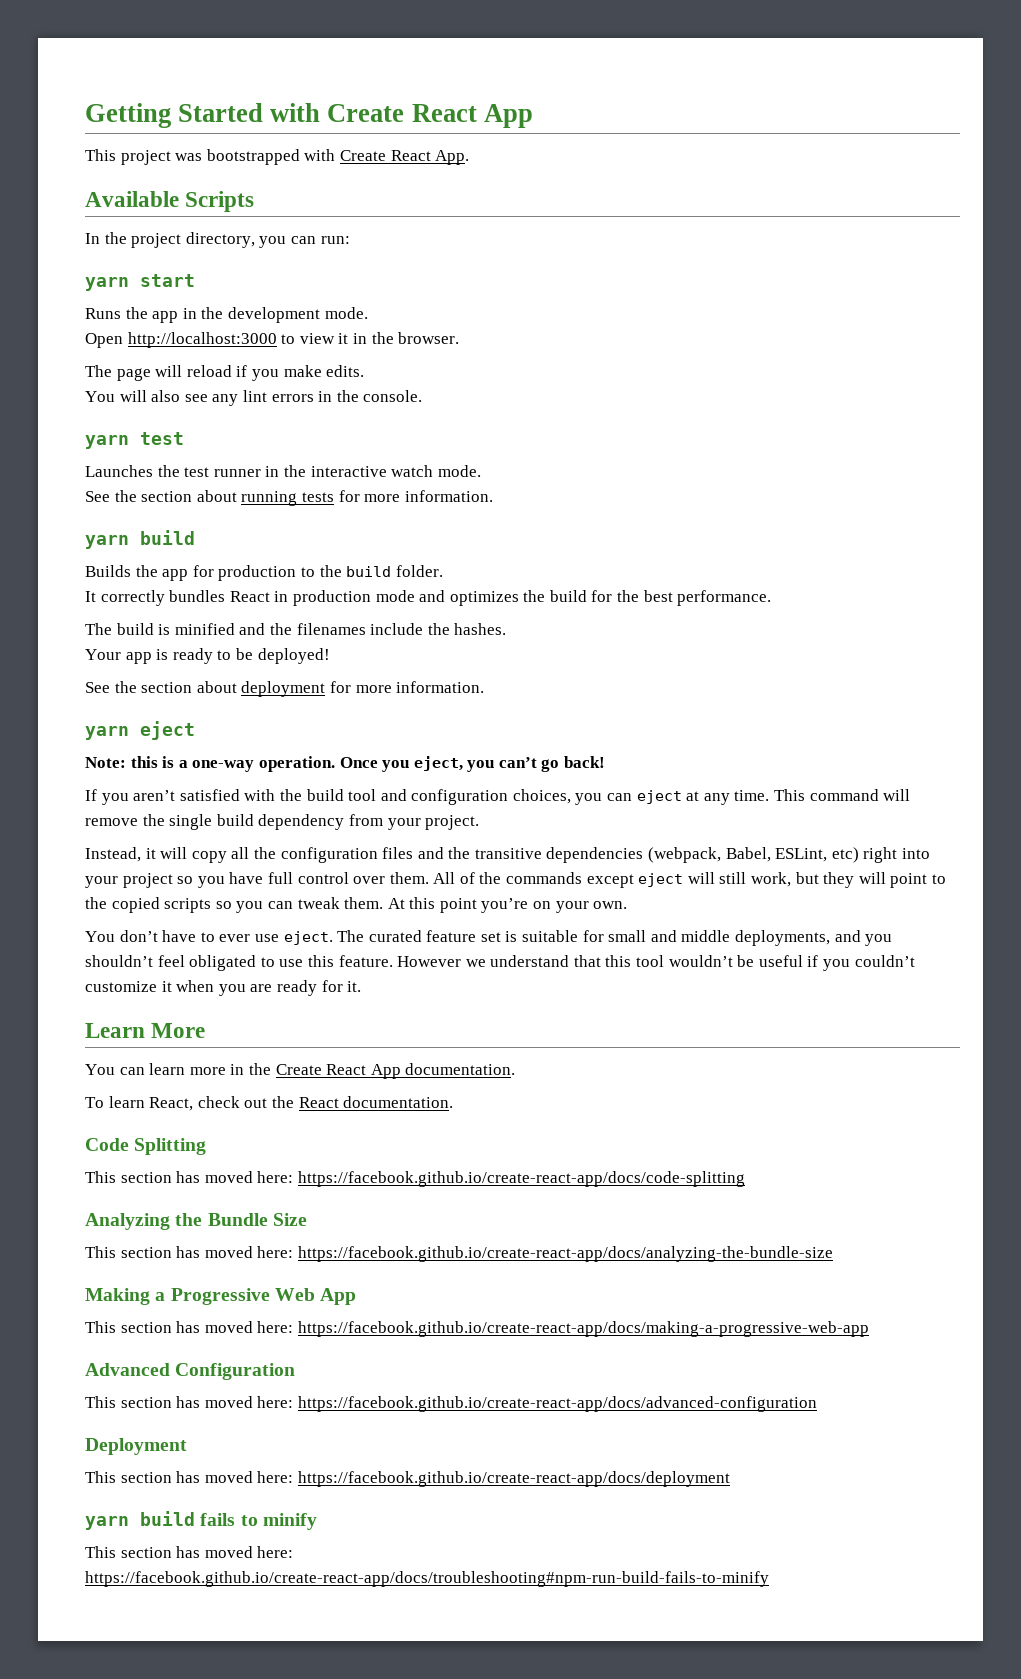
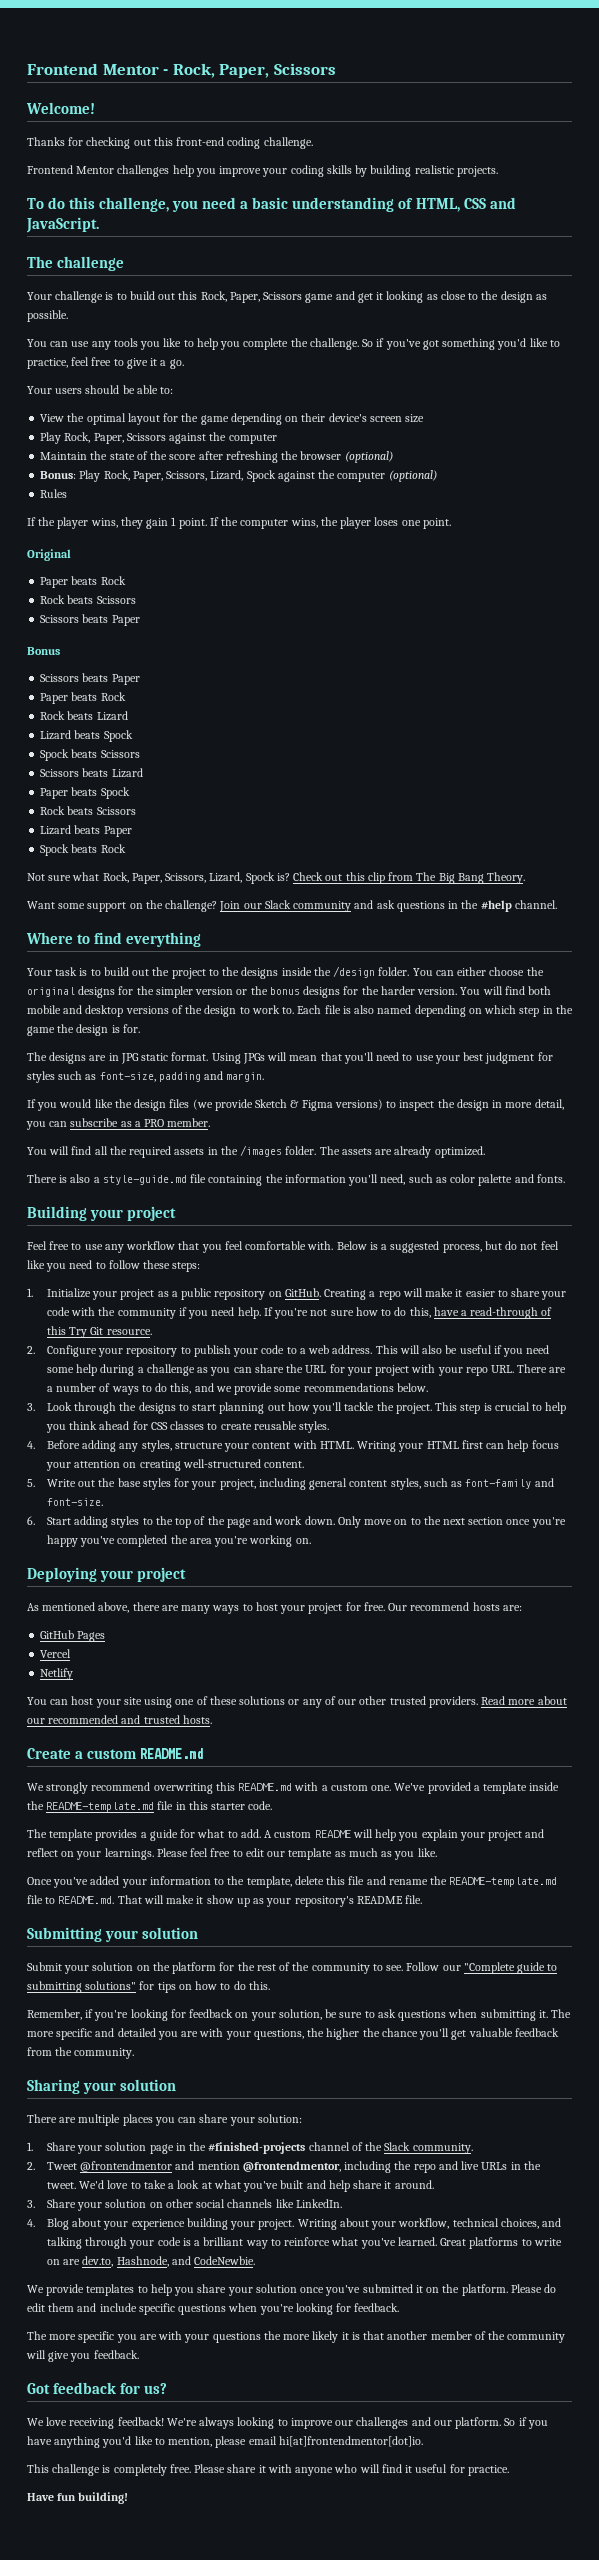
- Getting Started with Create React App
- This project was bootstrapped with Create React App.
- Available Scripts
- In the project directory, you can run:
- yarn start
- Runs the app in the development mode.
- Open http://localhost:3000 to view it in the browser.
- The page will reload if you make edits.
- You will also see any lint errors in the console.
- yarn test
- Launches the test runner in the interactive watch mode.
- See the section about running tests for more information.
- yarn build
- Builds the app for production to the build folder.
- It correctly bundles React in production mode and optimizes the build for the best performance.
- The build is minified and the filenames include the hashes.
- Your app is ready to be deployed!
- See the section about deployment for more information.
- yarn eject
- Note: this is a one-way operation. Once you eject, you can’t go back!
- If you aren’t satisfied with the build tool and configuration choices, you can eject at any time. This command will remove the single build dependency from your project.
- Instead, it will copy all the configuration files and the transitive dependencies (webpack, Babel, ESLint, etc) right into your project so you have full control over them. All of the commands except eject will still work, but they will point to the copied scripts so you can tweak them. At this point you’re on your own.
- You don’t have to ever use eject. The curated feature set is suitable for small and middle deployments, and you shouldn’t feel obligated to use this feature. However we understand that this tool wouldn’t be useful if you couldn’t customize it when you are ready for it.
- Learn More
- You can learn more in the Create React App documentation.
- To learn React, check out the React documentation.
- Code Splitting
- This section has moved here: https://facebook.github.io/create-react-app/docs/code-splitting
- Analyzing the Bundle Size
- This section has moved here: https://facebook.github.io/create-react-app/docs/analyzing-the-bundle-size
- Making a Progressive Web App
- This section has moved here: https://facebook.github.io/create-react-app/docs/making-a-progressive-web-app
- Advanced Configuration
- This section has moved here: https://facebook.github.io/create-react-app/docs/advanced-configuration
- Deployment
- This section has moved here: https://facebook.github.io/create-react-app/docs/deployment
- yarn build fails to minify
- This section has moved here: https://facebook.github.io/create-react-app/docs/troubleshooting#npm-run-build-fails-to-minify
+ Frontend Mentor - Rock, Paper, Scissors
+ Welcome!
+ Thanks for checking out this front-end coding challenge.
+ Frontend Mentor challenges help you improve your coding skills by building realistic projects.
+ To do this challenge, you need a basic understanding of HTML, CSS and JavaScript.
+ The challenge
+ Your challenge is to build out this Rock, Paper, Scissors game and get it looking as close to the design as possible.
+ You can use any tools you like to help you complete the challenge. So if you've got something you'd like to practice, feel free to give it a go.
+ Your users should be able to:
+ View the optimal layout for the game depending on their device's screen size
+ Play Rock, Paper, Scissors against the computer
+ Maintain the state of the score after refreshing the browser (optional)
+ Bonus: Play Rock, Paper, Scissors, Lizard, Spock against the computer (optional)
+ Rules
+ If the player wins, they gain 1 point. If the computer wins, the player loses one point.
+ Original
+ Paper beats Rock
+ Rock beats Scissors
+ Scissors beats Paper
+ Bonus
+ Scissors beats Paper
+ Paper beats Rock
+ Rock beats Lizard
+ Lizard beats Spock
+ Spock beats Scissors
+ Scissors beats Lizard
+ Paper beats Spock
+ Rock beats Scissors
+ Lizard beats Paper
+ Spock beats Rock
+ Not sure what Rock, Paper, Scissors, Lizard, Spock is? Check out this clip from The Big Bang Theory.
+ Want some support on the challenge? Join our Slack community and ask questions in the #help channel.
+ Where to find everything
+ Your task is to build out the project to the designs inside the /design folder. You can either choose the original designs for the simpler version or the bonus designs for the harder version. You will find both mobile and desktop versions of the design to work to. Each file is also named depending on which step in the game the design is for.
+ The designs are in JPG static format. Using JPGs will mean that you'll need to use your best judgment for styles such as font-size, padding and margin.
+ If you would like the design files (we provide Sketch & Figma versions) to inspect the design in more detail, you can subscribe as a PRO member.
+ You will find all the required assets in the /images folder. The assets are already optimized.
+ There is also a style-guide.md file containing the information you'll need, such as color palette and fonts.
+ Building your project
+ Feel free to use any workflow that you feel comfortable with. Below is a suggested process, but do not feel like you need to follow these steps:
+ 1. Initialize your project as a public repository on GitHub. Creating a repo will make it easier to share your code with the community if you need help. If you're not sure how to do this, have a read-through of this Try Git resource.
+ 2. Configure your repository to publish your code to a web address. This will also be useful if you need some help during a challenge as you can share the URL for your project with your repo URL. There are a number of ways to do this, and we provide some recommendations below.
+ 3. Look through the designs to start planning out how you'll tackle the project. This step is crucial to help you think ahead for CSS classes to create reusable styles.
+ 4. Before adding any styles, structure your content with HTML. Writing your HTML first can help focus your attention on creating well-structured content.
+ 5. Write out the base styles for your project, including general content styles, such as font-family and font-size.
+ 6. Start adding styles to the top of the page and work down. Only move on to the next section once you're happy you've completed the area you're working on.
+ Deploying your project
+ As mentioned above, there are many ways to host your project for free. Our recommend hosts are:
+ GitHub Pages
+ Vercel
+ Netlify
+ You can host your site using one of these solutions or any of our other trusted providers. Read more about our recommended and trusted hosts.
+ Create a custom README.md
+ We strongly recommend overwriting this README.md with a custom one. We've provided a template inside the README-template.md file in this starter code.
+ The template provides a guide for what to add. A custom README will help you explain your project and reflect on your learnings. Please feel free to edit our template as much as you like.
+ Once you've added your information to the template, delete this file and rename the README-template.md file to README.md. That will make it show up as your repository's README file.
+ Submitting your solution
+ Submit your solution on the platform for the rest of the community to see. Follow our "Complete guide to submitting solutions" for tips on how to do this.
+ Remember, if you're looking for feedback on your solution, be sure to ask questions when submitting it. The more specific and detailed you are with your questions, the higher the chance you'll get valuable feedback from the community.
+ Sharing your solution
+ There are multiple places you can share your solution:
+ 1. Share your solution page in the #finished-projects channel of the Slack community.
+ 2. Tweet @frontendmentor and mention @frontendmentor, including the repo and live URLs in the tweet. We'd love to take a look at what you've built and help share it around.
+ 3. Share your solution on other social channels like LinkedIn.
+ 4. Blog about your experience building your project. Writing about your workflow, technical choices, and talking through your code is a brilliant way to reinforce what you've learned. Great platforms to write on are dev.to, Hashnode, and CodeNewbie.
+ We provide templates to help you share your solution once you've submitted it on the platform. Please do edit them and include specific questions when you're looking for feedback.
+ The more specific you are with your questions the more likely it is that another member of the community will give you feedback.
+ Got feedback for us?
+ We love receiving feedback! We're always looking to improve our challenges and our platform. So if you have anything you'd like to mention, please email hi[at]frontendmentor[dot]io.
+ This challenge is completely free. Please share it with anyone who will find it useful for practice.
+ Have fun building!

